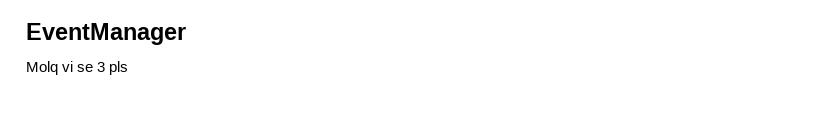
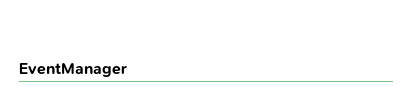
- Molq vi se 3 pls

